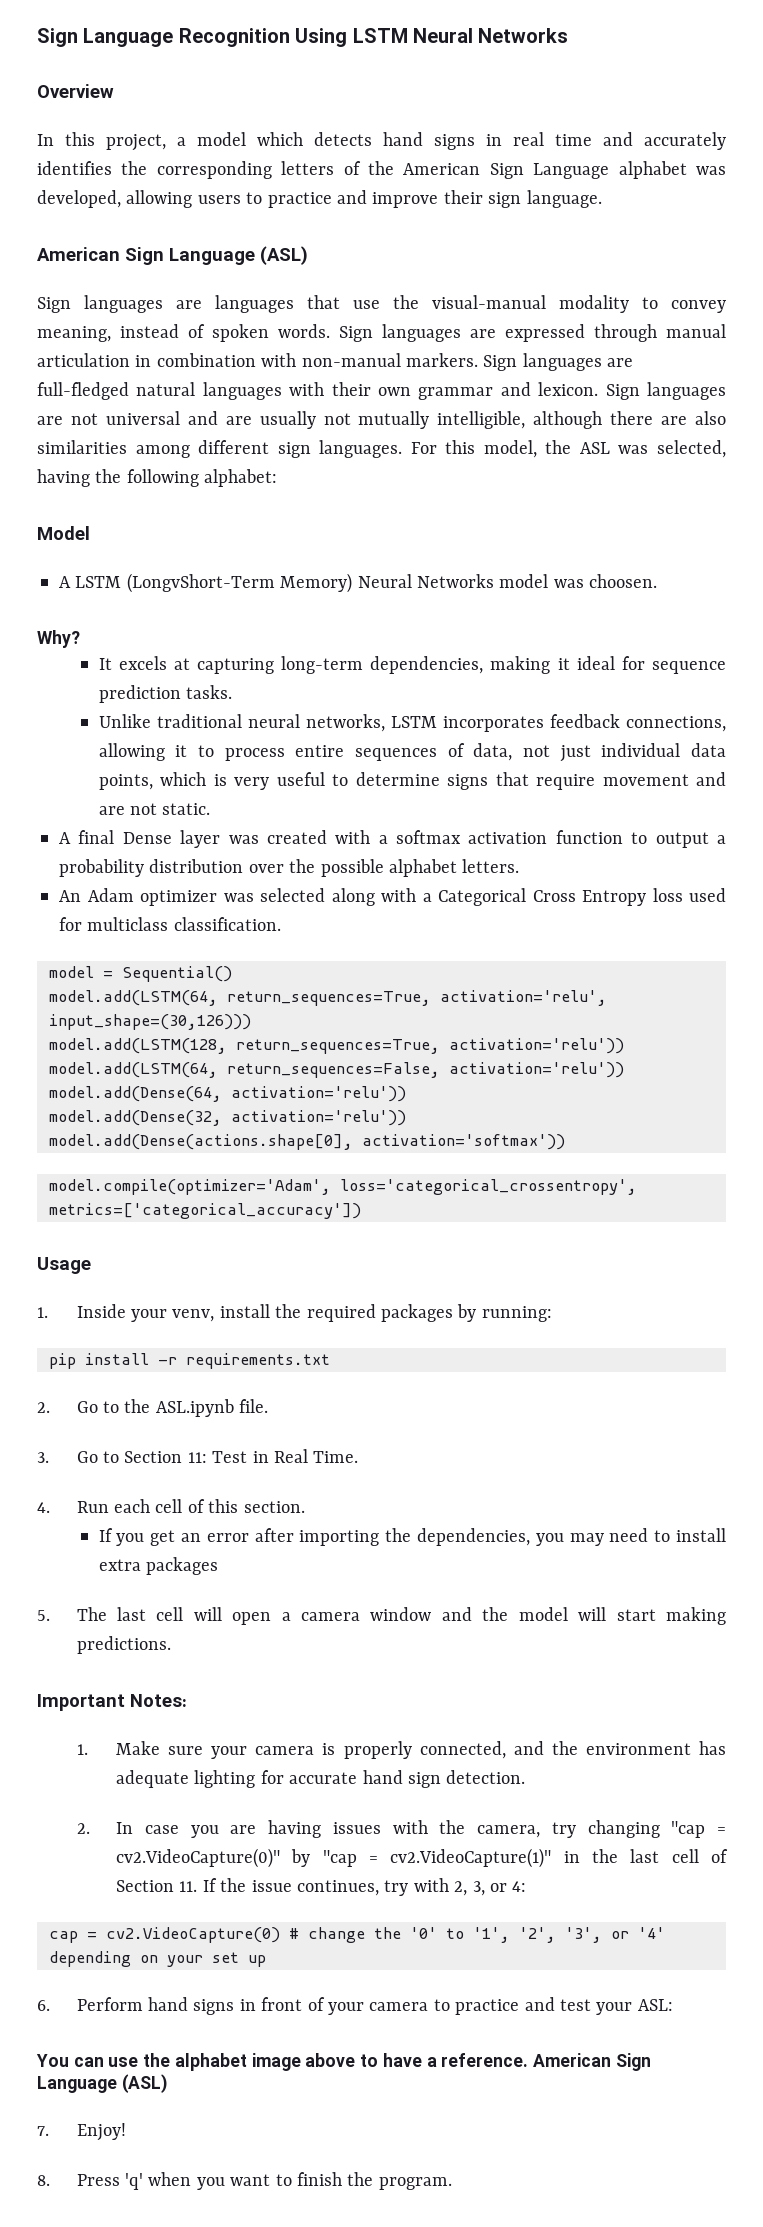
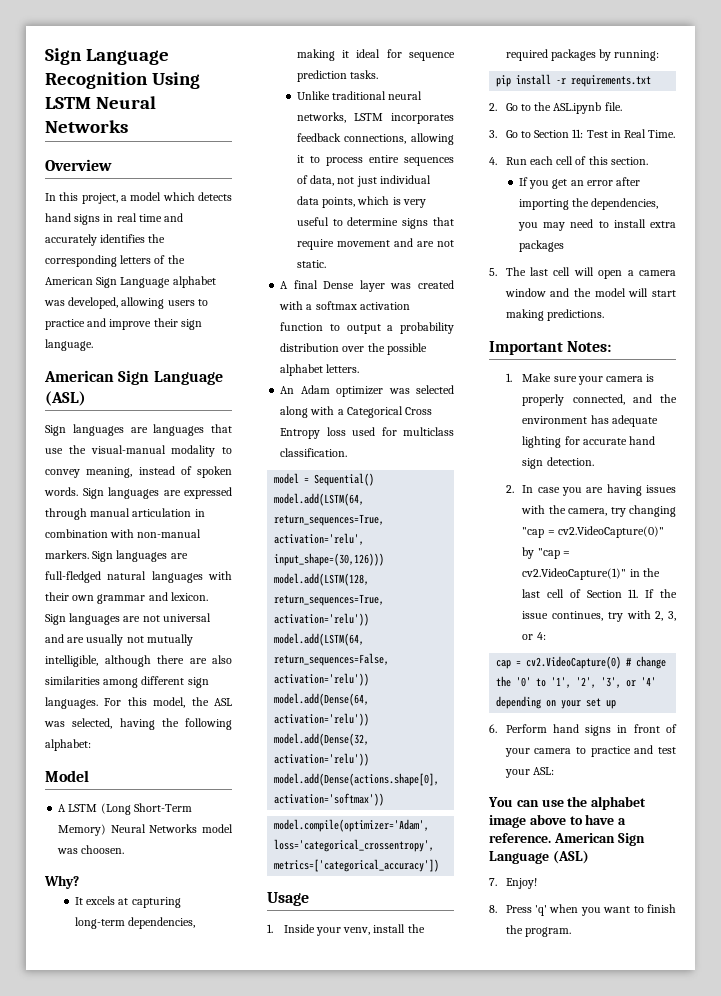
- A LSTM (LongvShort-Term Memory) Neural Networks model was choosen.
+ A LSTM (Long Short-Term Memory) Neural Networks model was choosen.

